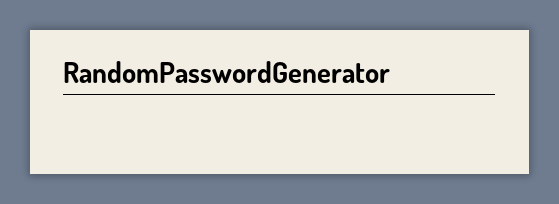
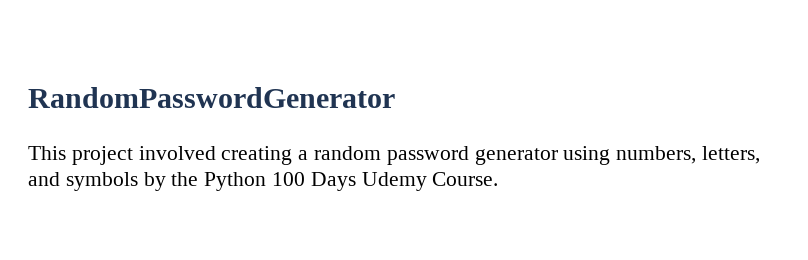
+ This project involved creating a random password generator using numbers, letters, and symbols by the Python 100 Days Udemy Course.

